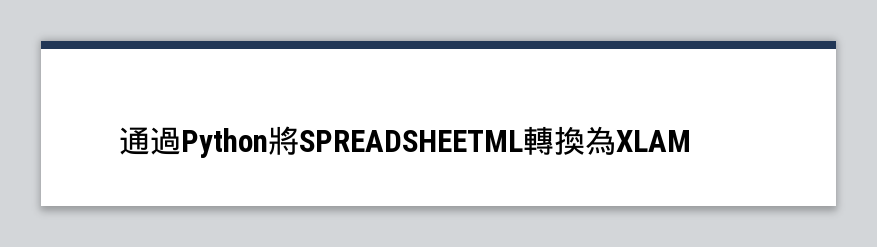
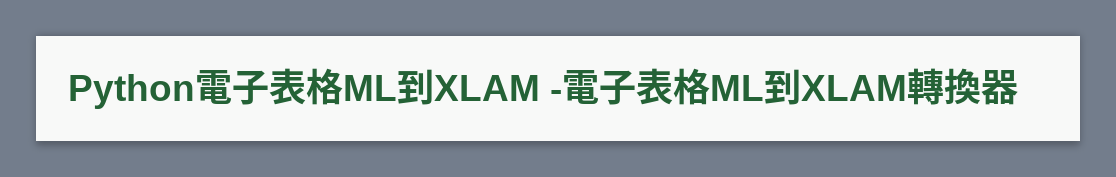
- 通過Python將SPREADSHEETML轉換為XLAM
+ Python電子表格ML到XLAM -電子表格ML到XLAM轉換器

